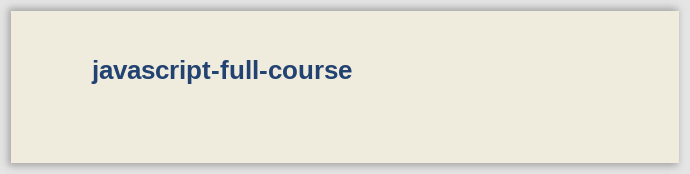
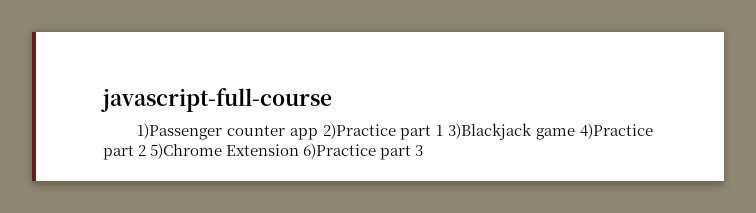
+ 1)Passenger counter app 2)Practice part 1 3)Blackjack game 4)Practice part 2 5)Chrome Extension 6)Practice part 3

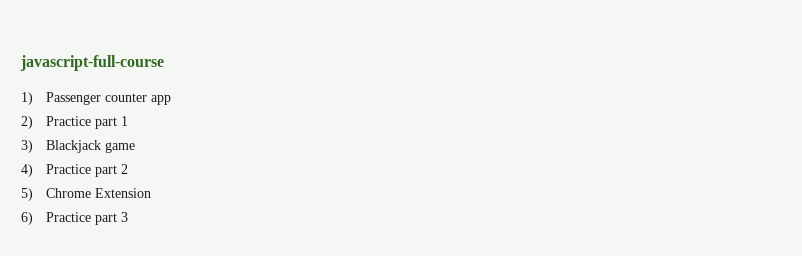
- 1)Passenger counter app 2)Practice part 1 3)Blackjack game 4)Practice part 2 5)Chrome Extension 6)Practice part 3
+ 1) Passenger counter app
+ 2) Practice part 1
+ 3) Blackjack game
+ 4) Practice part 2
+ 5) Chrome Extension
+ 6) Practice part 3

